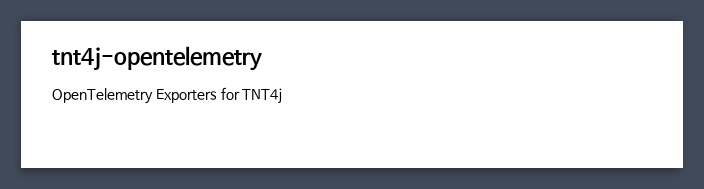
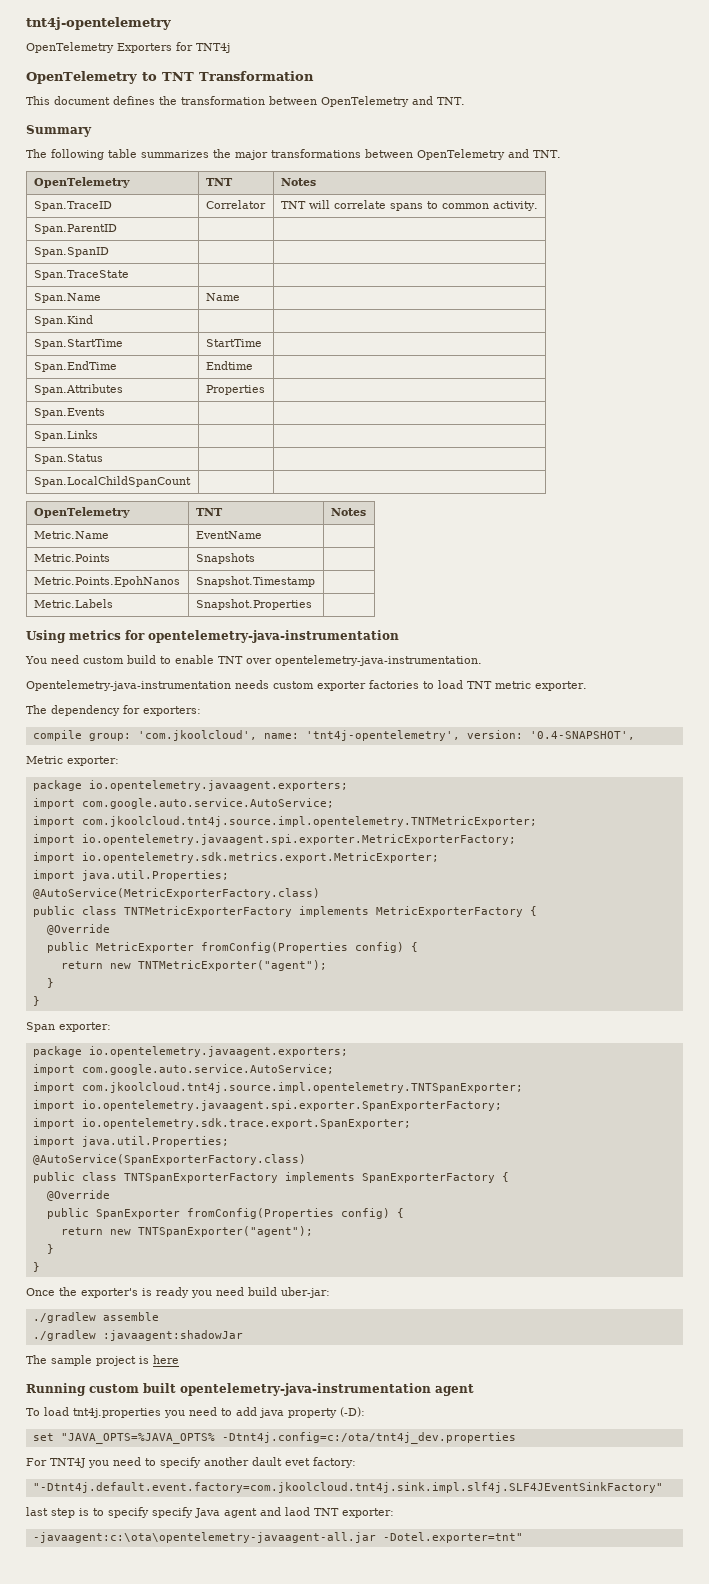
+ OpenTelemetry to TNT Transformation
+ This document defines the transformation between OpenTelemetry and TNT.
+ Summary
+ The following table summarizes the major transformations between OpenTelemetry and TNT.
+ OpenTelemetry | TNT | Notes
+ Span.TraceID | Correlator | TNT will correlate spans to common activity.
+ Span.ParentID | |
+ Span.SpanID | |
+ Span.TraceState | |
+ Span.Name | Name |
+ Span.Kind | |
+ Span.StartTime | StartTime |
+ Span.EndTime | Endtime |
+ Span.Attributes | Properties |
+ Span.Events | |
+ Span.Links | |
+ Span.Status | |
+ Span.LocalChildSpanCount | |
+ OpenTelemetry | TNT | Notes
+ Metric.Name | EventName |
+ Metric.Points | Snapshots |
+ Metric.Points.EpohNanos | Snapshot.Timestamp |
+ Metric.Labels | Snapshot.Properties |
+ Using metrics for opentelemetry-java-instrumentation
+ You need custom build to enable TNT over opentelemetry-java-instrumentation.
+ Opentelemetry-java-instrumentation needs custom exporter factories to load TNT metric exporter.
+ The dependency for exporters:
+ compile group: 'com.jkoolcloud', name: 'tnt4j-opentelemetry', version: '0.4-SNAPSHOT',
+ Metric exporter:
+ package io.opentelemetry.javaagent.exporters;
+ import com.google.auto.service.AutoService;
+ import com.jkoolcloud.tnt4j.source.impl.opentelemetry.TNTMetricExporter;
+ import io.opentelemetry.javaagent.spi.exporter.MetricExporterFactory;
+ import io.opentelemetry.sdk.metrics.export.MetricExporter;
+ import java.util.Properties;
+ @AutoService(MetricExporterFactory.class)
+ public class TNTMetricExporterFactory implements MetricExporterFactory {
+ @Override
+ public MetricExporter fromConfig(Properties config) {
+ return new TNTMetricExporter("agent");
+ }
+ }
+ Span exporter:
+ package io.opentelemetry.javaagent.exporters;
+ import com.google.auto.service.AutoService;
+ import com.jkoolcloud.tnt4j.source.impl.opentelemetry.TNTSpanExporter;
+ import io.opentelemetry.javaagent.spi.exporter.SpanExporterFactory;
+ import io.opentelemetry.sdk.trace.export.SpanExporter;
+ import java.util.Properties;
+ @AutoService(SpanExporterFactory.class)
+ public class TNTSpanExporterFactory implements SpanExporterFactory {
+ @Override
+ public SpanExporter fromConfig(Properties config) {
+ return new TNTSpanExporter("agent");
+ }
+ }
+ Once the exporter's is ready you need build uber-jar:
+ ./gradlew assemble
+ ./gradlew :javaagent:shadowJar
+ The sample project is here
+ Running custom built opentelemetry-java-instrumentation agent
+ To load tnt4j.properties you need to add java property (-D):
+ set "JAVA_OPTS=%JAVA_OPTS% -Dtnt4j.config=c:/ota/tnt4j_dev.properties
+ For TNT4J you need to specify another dault evet factory:
+ "-Dtnt4j.default.event.factory=com.jkoolcloud.tnt4j.sink.impl.slf4j.SLF4JEventSinkFactory"
+ last step is to specify specify Java agent and laod TNT exporter:
+ -javaagent:c:\ota\opentelemetry-javaagent-all.jar -Dotel.exporter=tnt"

